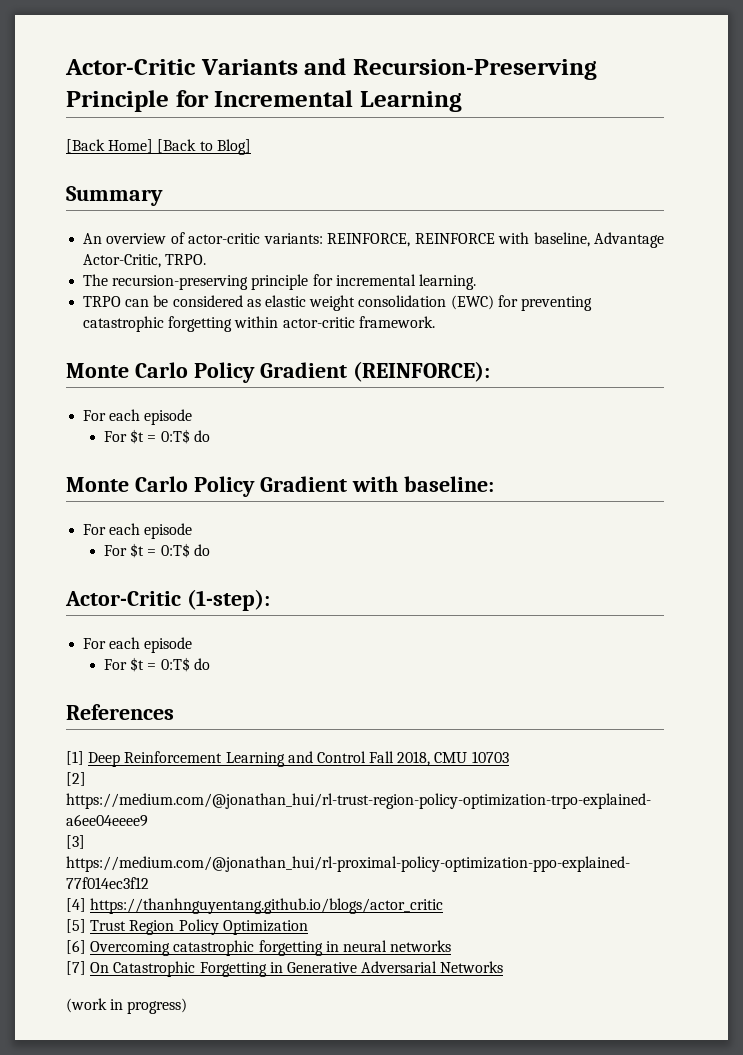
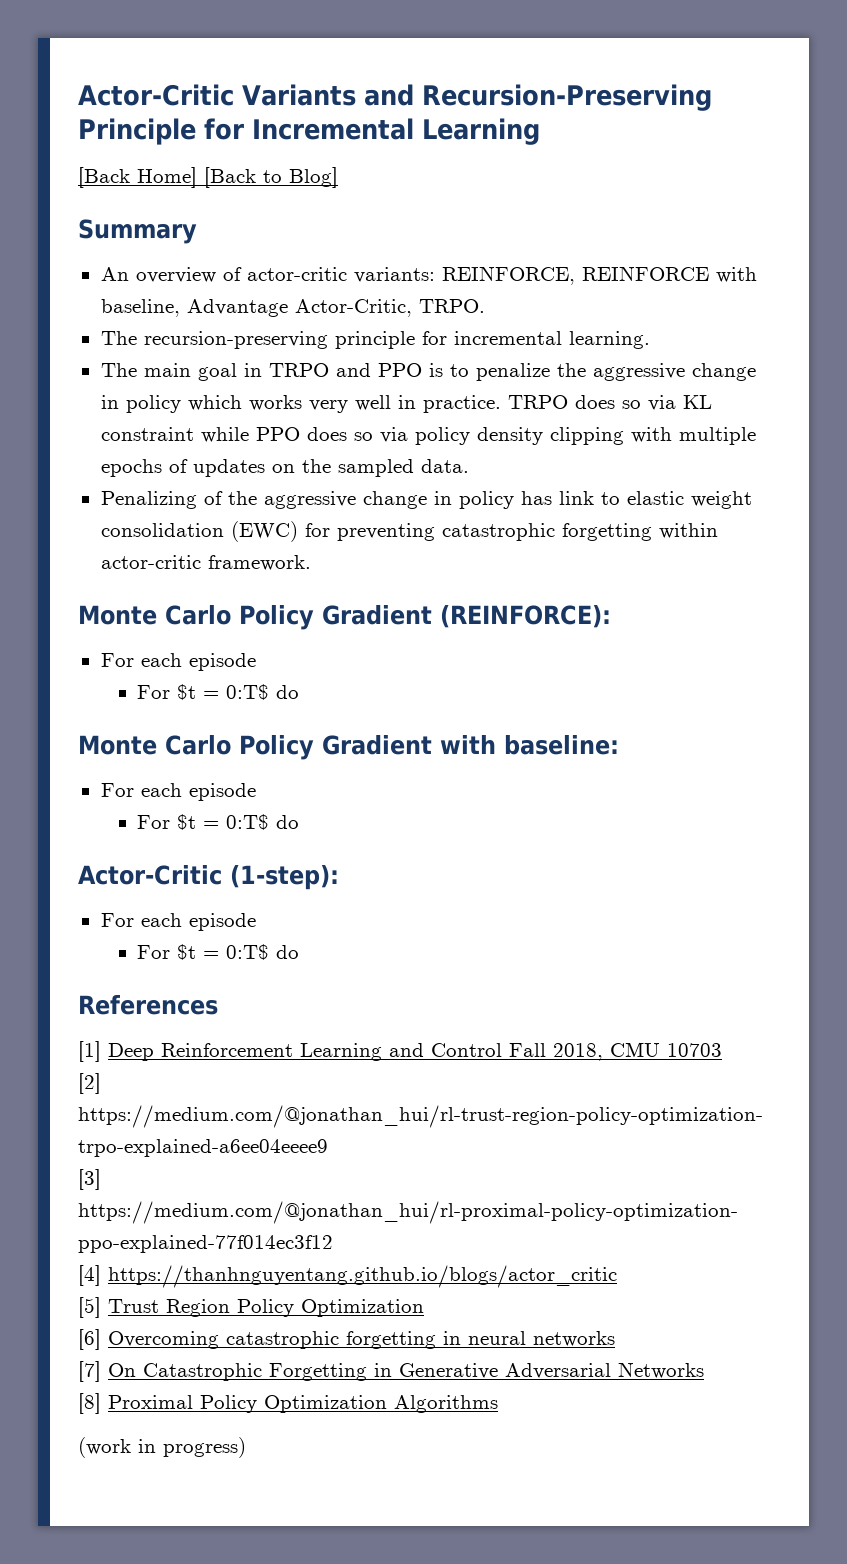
- TRPO can be considered as elastic weight consolidation (EWC) for preventing catastrophic forgetting within actor-critic framework.
+ The main goal in TRPO and PPO is to penalize the aggressive change in policy which works very well in practice. TRPO does so via KL constraint while PPO does so via policy density clipping with multiple epochs of updates on the sampled data.
+ Penalizing of the aggressive change in policy has link to elastic weight consolidation (EWC) for preventing catastrophic forgetting within actor-critic framework.
+ [8] Proximal Policy Optimization Algorithms

